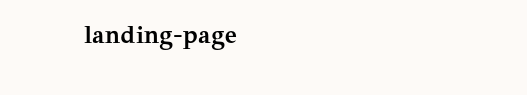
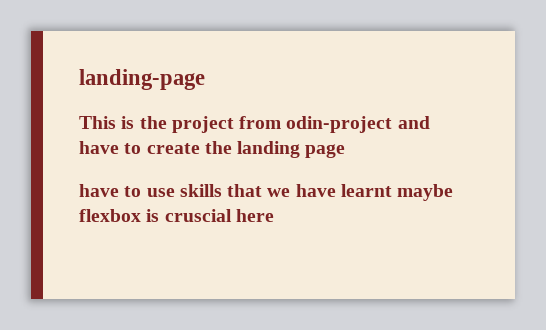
+ This is the project from odin-project and have to create the landing page
+ have to use skills that we have learnt maybe flexbox is cruscial here

